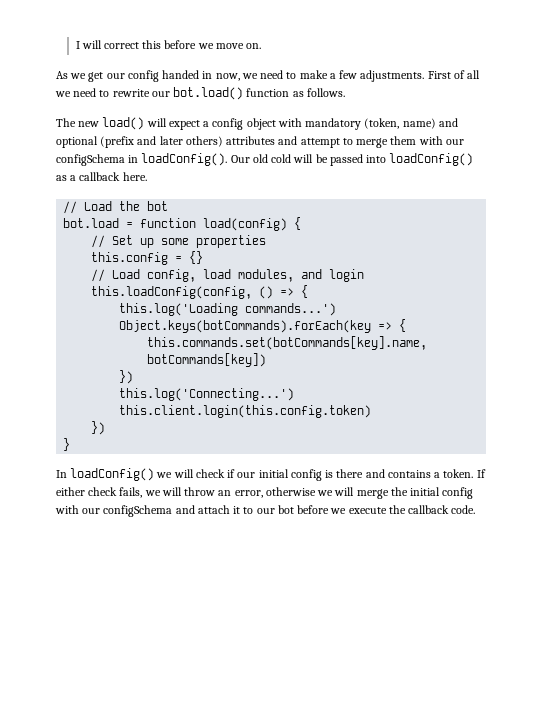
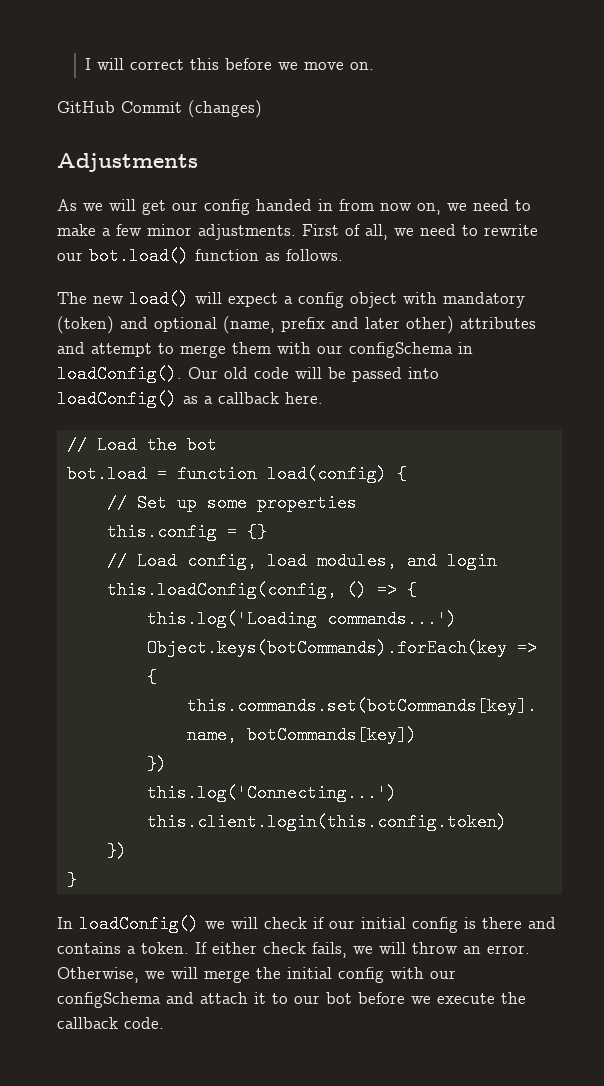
+ GitHub Commit (changes)
+ Adjustments
- As we get our config handed in now, we need to make a few adjustments.
+ As we will get our config handed in from now on, we need to make a few minor adjustments.
- First of all we need to rewrite our bot.load() function as follows.
+ First of all, we need to rewrite our bot.load() function as follows.
- The new load() will expect a config object with mandatory (token, name) and optional (prefix and later others) attributes and attempt to merge them with our configSchema in loadConfig().
+ The new load() will expect a config object with mandatory (token) and optional (name, prefix and later other) attributes and attempt to merge them with our configSchema in loadConfig().
- Our old cold will be passed into loadConfig() as a callback here.
+ Our old code will be passed into loadConfig() as a callback here.
- If either check fails, we will throw an error, otherwise we will merge the initial config with our configSchema and attach it to our bot before we execute the callback code.
+ If either check fails, we will throw an error. Otherwise, we will merge the initial config with our configSchema and attach it to our bot before we execute the callback code.

